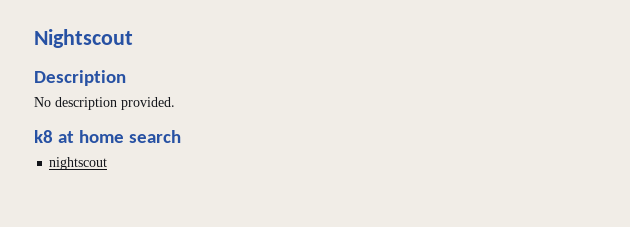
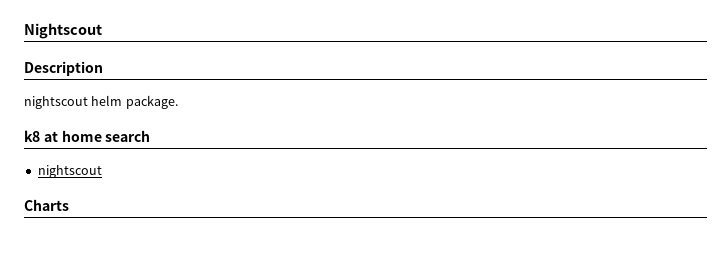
- No description provided.
+ nightscout helm package.
+ Charts

